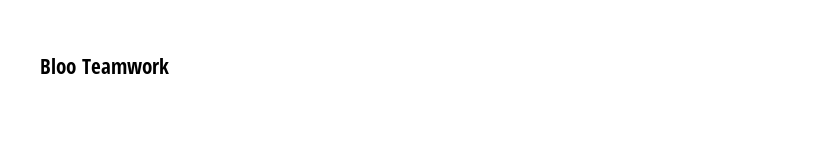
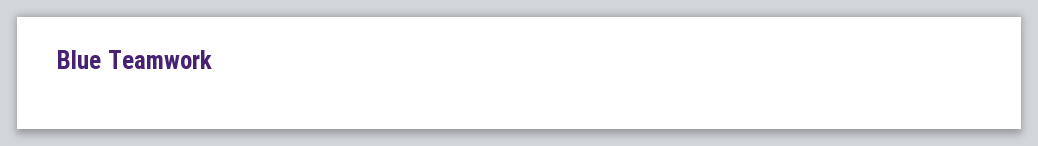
- Bloo Teamwork
+ Blue Teamwork

